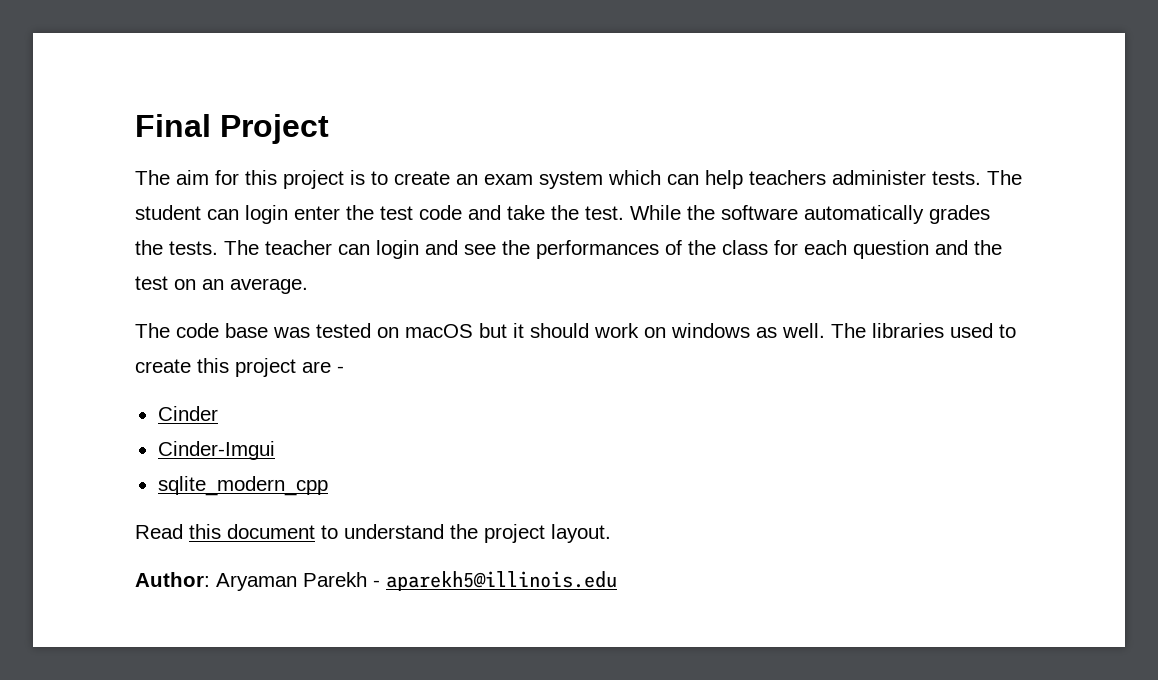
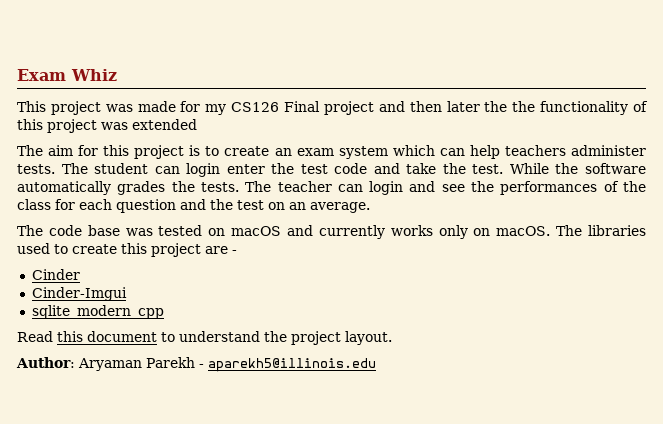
- Final Project
+ Exam Whiz
+ This project was made for my CS126 Final project and then later the the functionality of this project was extended
- The code base was tested on macOS but it should work on windows as well.
+ The code base was tested on macOS and currently works only on macOS.

